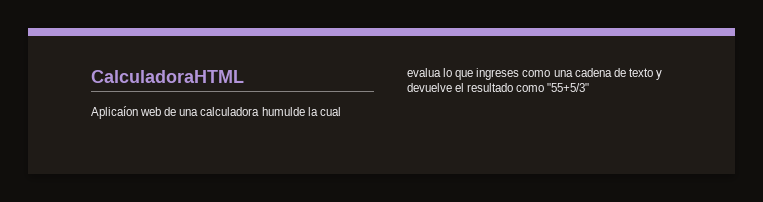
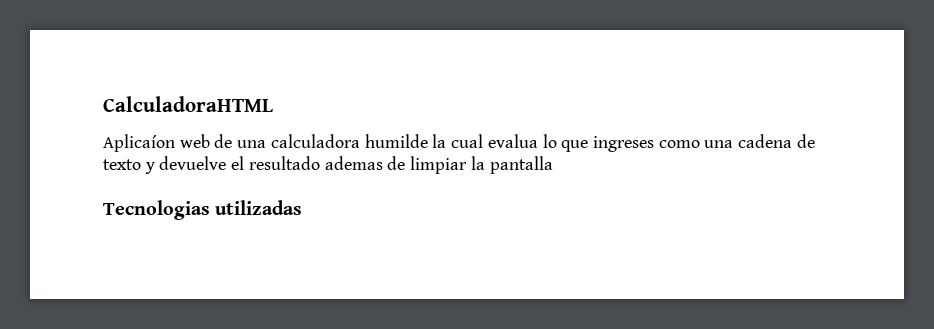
- Aplicaíon web de una calculadora humulde la cual evalua lo que ingreses como una cadena de texto y devuelve el resultado como "55+5/3"
+ Aplicaíon web de una calculadora humilde la cual evalua lo que ingreses como una cadena de texto y devuelve el resultado ademas de limpiar la pantalla
+ Tecnologias utilizadas

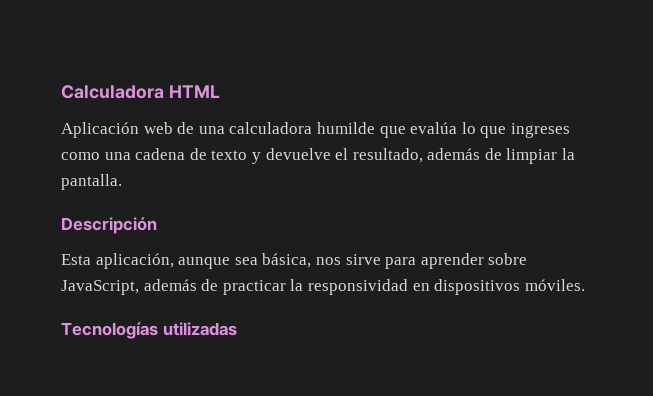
- CalculadoraHTML
- Aplicaíon web de una calculadora humilde la cual evalua lo que ingreses como una cadena de texto y devuelve el resultado ademas de limpiar la pantalla
- Tecnologias utilizadas
+ Calculadora HTML
+ Aplicación web de una calculadora humilde que evalúa lo que ingreses como una cadena de texto y devuelve el resultado, además de limpiar la pantalla.
+ Descripción
+ Esta aplicación, aunque sea básica, nos sirve para aprender sobre JavaScript, además de practicar la responsividad en dispositivos móviles.
+ Tecnologías utilizadas

